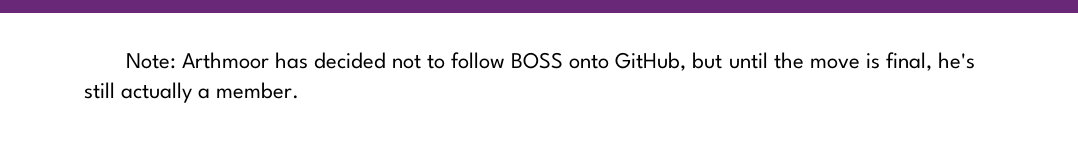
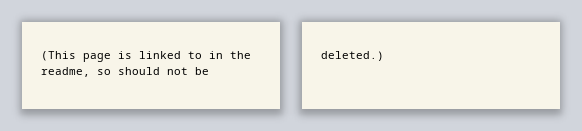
- Note: Arthmoor has decided not to follow BOSS onto GitHub, but until the move is final, he's still actually a member.
+ (This page is linked to in the readme, so should not be deleted.)

